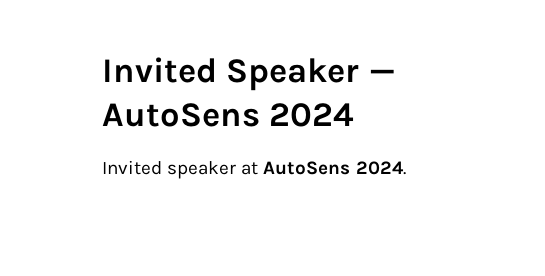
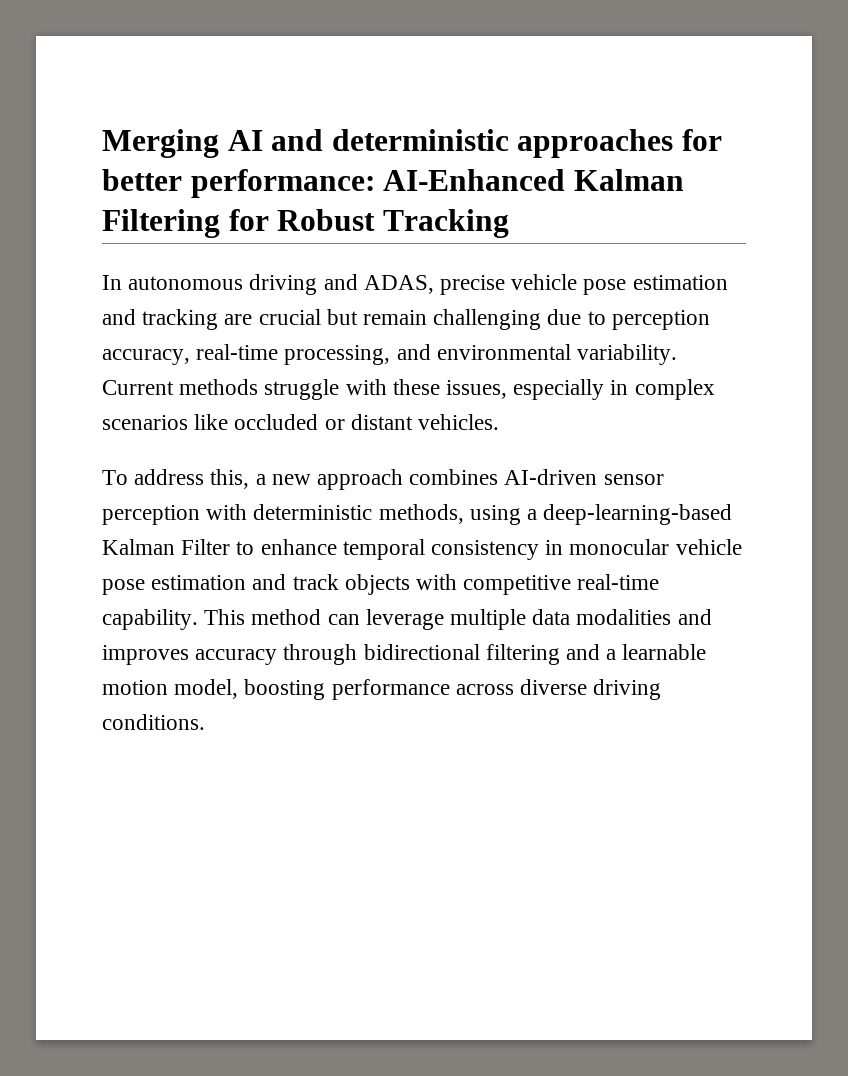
- Invited Speaker — AutoSens 2024
- Invited speaker at AutoSens 2024.
+ Merging AI and deterministic approaches for better performance: AI-Enhanced Kalman Filtering for Robust Tracking
+ In autonomous driving and ADAS, precise vehicle pose estimation and tracking are crucial but remain challenging due to perception accuracy, real-time processing, and environmental variability. Current methods struggle with these issues, especially in complex scenarios like occluded or distant vehicles.
+ To address this, a new approach combines AI-driven sensor perception with deterministic methods, using a deep-learning-based Kalman Filter to enhance temporal consistency in monocular vehicle pose estimation and track objects with competitive real-time capability. This method can leverage multiple data modalities and improves accuracy through bidirectional filtering and a learnable motion model, boosting performance across diverse driving conditions.

